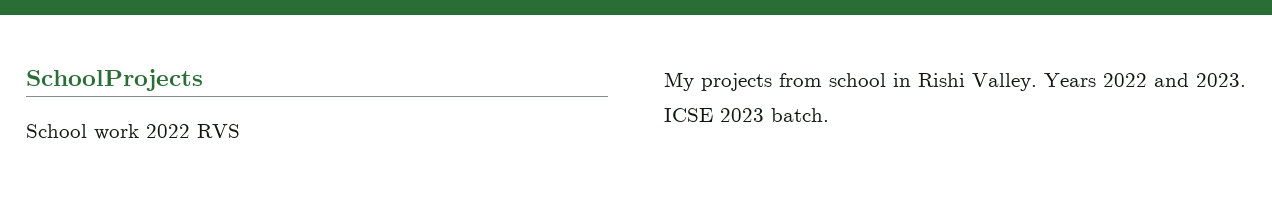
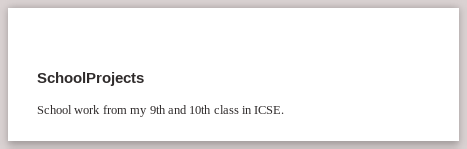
- School work 2022 RVS
- My projects from school in Rishi Valley. Years 2022 and 2023. ICSE 2023 batch.
+ School work from my 9th and 10th class in ICSE.

